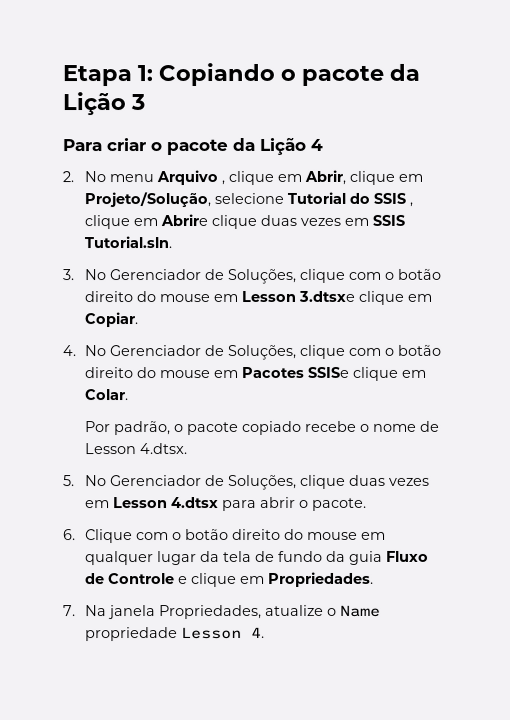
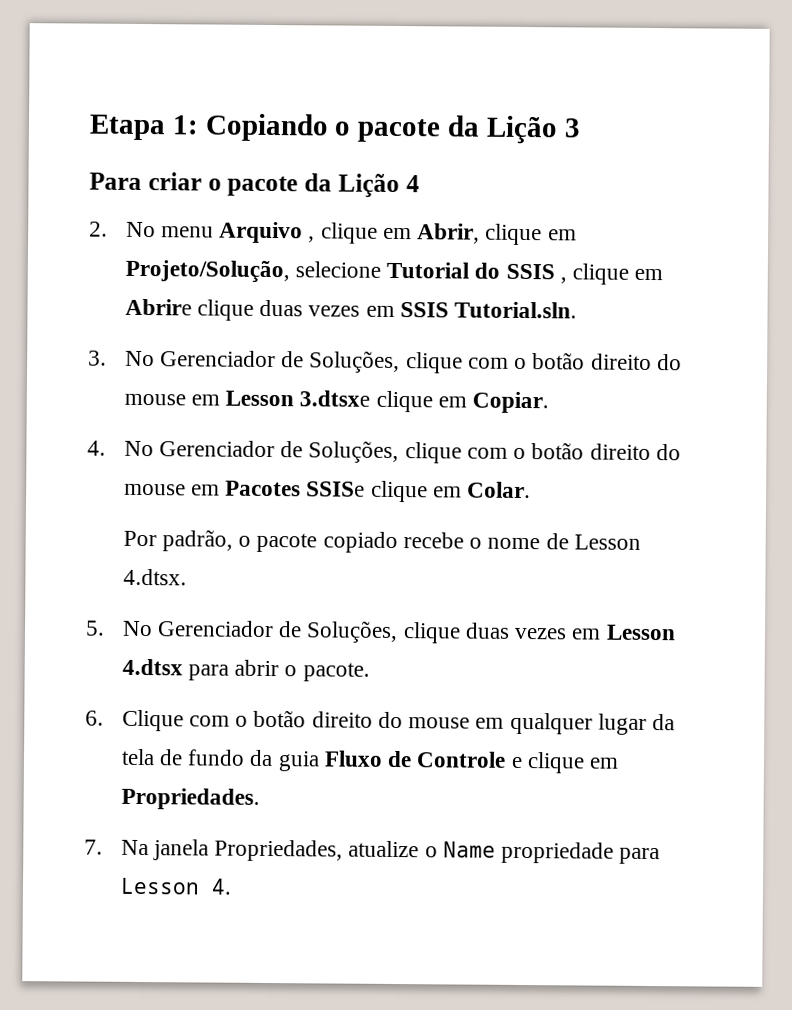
- 7. Na janela Propriedades, atualize o Name propriedade Lesson 4.
+ 7. Na janela Propriedades, atualize o Name propriedade para Lesson 4.

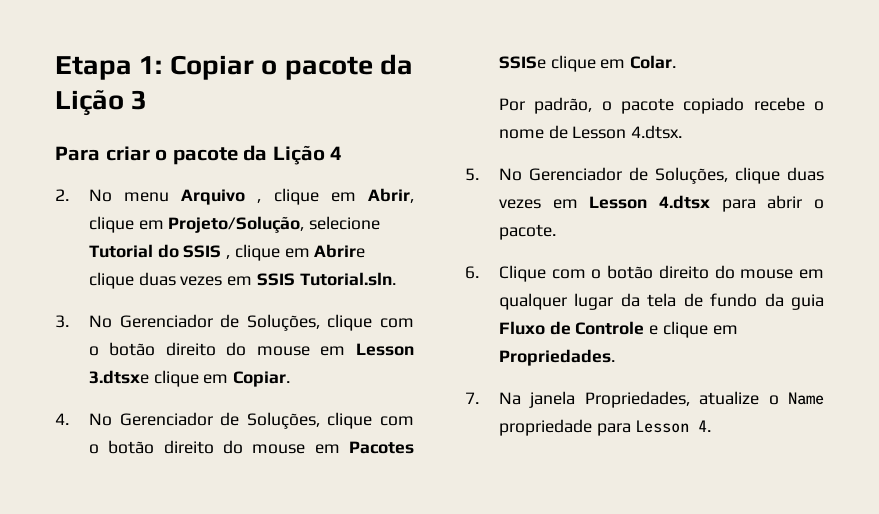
- Etapa 1: Copiando o pacote da Lição 3
+ Etapa 1: Copiar o pacote da Lição 3

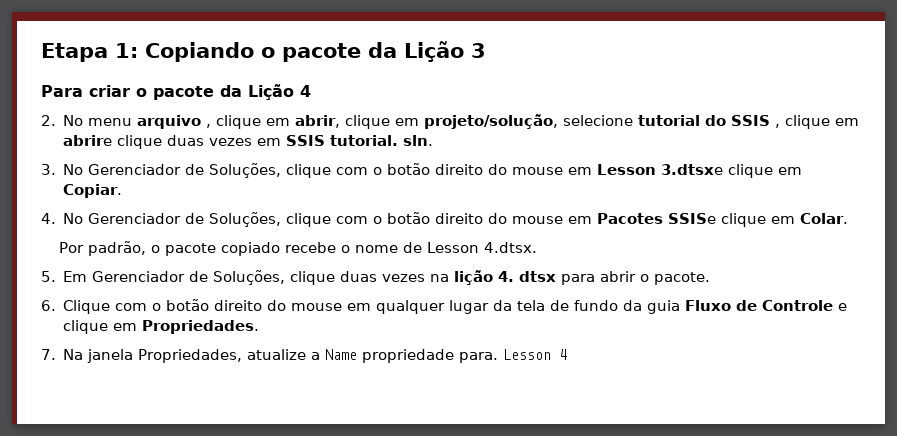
- Etapa 1: Copiar o pacote da Lição 3
+ Etapa 1: Copiando o pacote da Lição 3
- 2. No menu Arquivo , clique em Abrir, clique em Projeto/Solução, selecione Tutorial do SSIS , clique em Abrire clique duas vezes em SSIS Tutorial.sln.
+ 2. No menu arquivo , clique em abrir, clique em projeto/solução, selecione tutorial do SSIS , clique em abrire clique duas vezes em SSIS tutorial. sln.
- 5. No Gerenciador de Soluções, clique duas vezes em Lesson 4.dtsx para abrir o pacote.
+ 5. Em Gerenciador de Soluções, clique duas vezes na lição 4. dtsx para abrir o pacote.
- 7. Na janela Propriedades, atualize o Name propriedade para Lesson 4.
+ 7. Na janela Propriedades, atualize a Name propriedade para. Lesson 4

